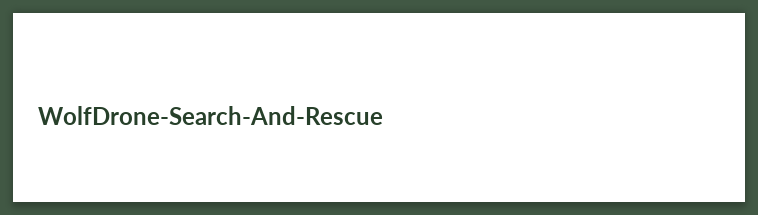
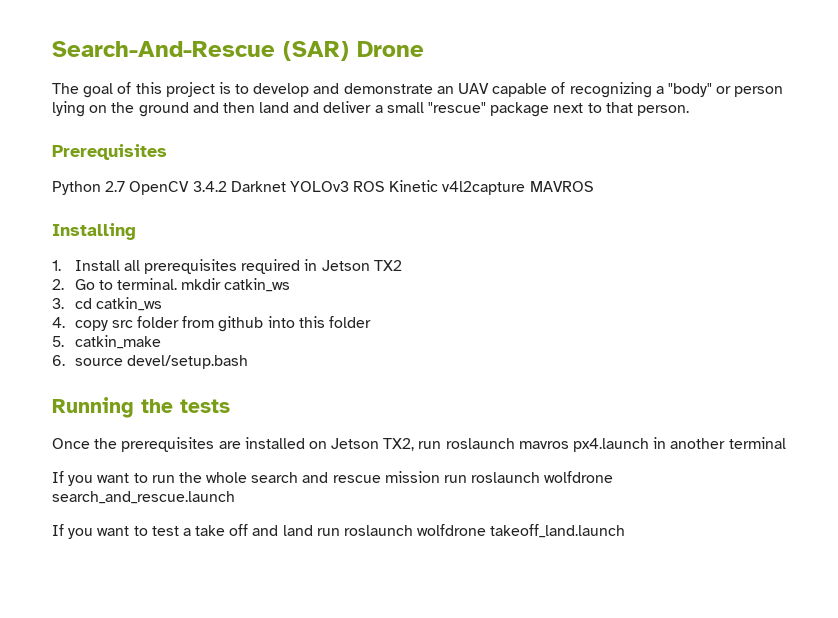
- WolfDrone-Search-And-Rescue
+ Search-And-Rescue (SAR) Drone
+ The goal of this project is to develop and demonstrate an UAV capable of recognizing a "body" or person lying on the ground and then land and deliver a small "rescue" package next to that person.
+ Prerequisites
+ Python 2.7 OpenCV 3.4.2 Darknet YOLOv3 ROS Kinetic v4l2capture MAVROS
+ Installing
+ 1. Install all prerequisites required in Jetson TX2
+ 2. Go to terminal. mkdir catkin_ws
+ 3. cd catkin_ws
+ 4. copy src folder from github into this folder
+ 5. catkin_make
+ 6. source devel/setup.bash
+ Running the tests
+ Once the prerequisites are installed on Jetson TX2, run roslaunch mavros px4.launch in another terminal
+ If you want to run the whole search and rescue mission run roslaunch wolfdrone search_and_rescue.launch
+ If you want to test a take off and land run roslaunch wolfdrone takeoff_land.launch

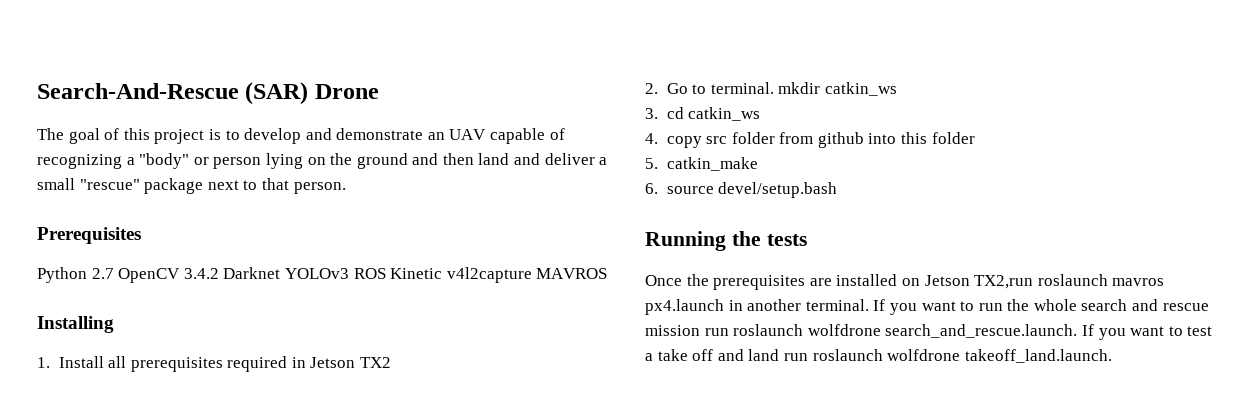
- Once the prerequisites are installed on Jetson TX2, run roslaunch mavros px4.launch in another terminal
- If you want to run the whole search and rescue mission run roslaunch wolfdrone search_and_rescue.launch
- If you want to test a take off and land run roslaunch wolfdrone takeoff_land.launch
+ Once the prerequisites are installed on Jetson TX2,run roslaunch mavros px4.launch in another terminal. If you want to run the whole search and rescue mission run roslaunch wolfdrone search_and_rescue.launch. If you want to test a take off and land run roslaunch wolfdrone takeoff_land.launch.

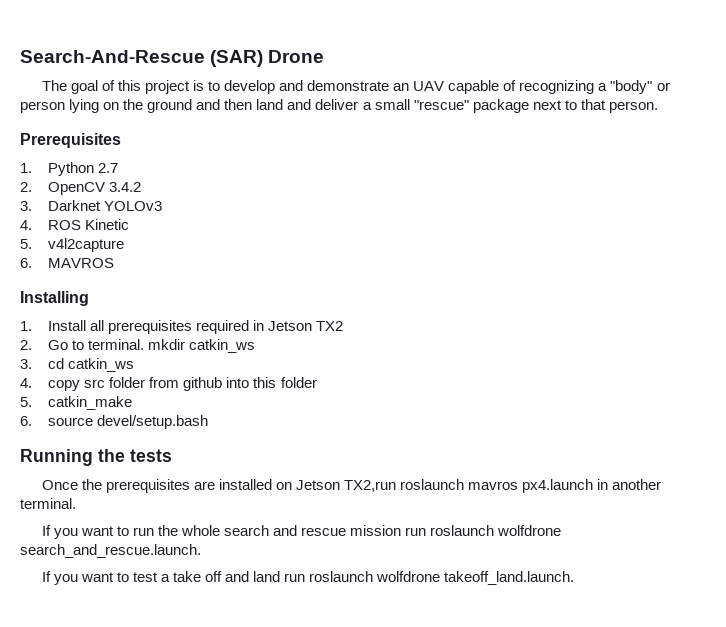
- Python 2.7 OpenCV 3.4.2 Darknet YOLOv3 ROS Kinetic v4l2capture MAVROS
+ 1. Python 2.7
+ 2. OpenCV 3.4.2
+ 3. Darknet YOLOv3
+ 4. ROS Kinetic
+ 5. v4l2capture
+ 6. MAVROS
- Once the prerequisites are installed on Jetson TX2,run roslaunch mavros px4.launch in another terminal. If you want to run the whole search and rescue mission run roslaunch wolfdrone search_and_rescue.launch. If you want to test a take off and land run roslaunch wolfdrone takeoff_land.launch.
+ Once the prerequisites are installed on Jetson TX2,run roslaunch mavros px4.launch in another terminal.
+ If you want to run the whole search and rescue mission run roslaunch wolfdrone search_and_rescue.launch.
+ If you want to test a take off and land run roslaunch wolfdrone takeoff_land.launch.

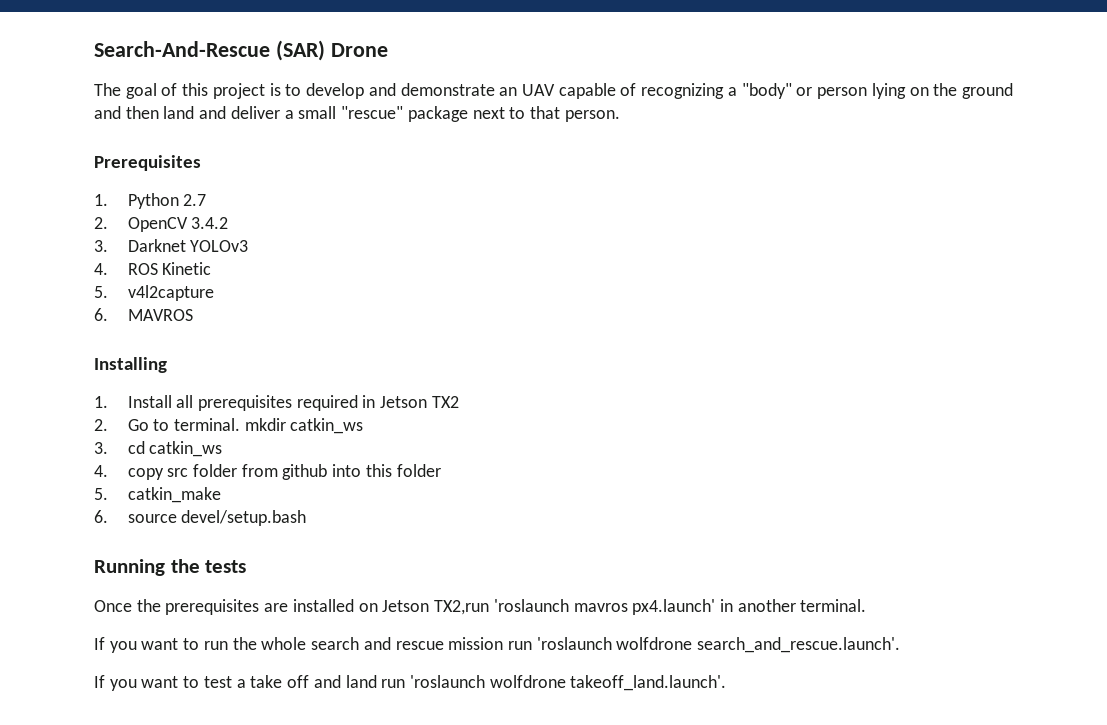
- Once the prerequisites are installed on Jetson TX2,run roslaunch mavros px4.launch in another terminal.
+ Once the prerequisites are installed on Jetson TX2,run 'roslaunch mavros px4.launch' in another terminal.
- If you want to run the whole search and rescue mission run roslaunch wolfdrone search_and_rescue.launch.
+ If you want to run the whole search and rescue mission run 'roslaunch wolfdrone search_and_rescue.launch'.
- If you want to test a take off and land run roslaunch wolfdrone takeoff_land.launch.
+ If you want to test a take off and land run 'roslaunch wolfdrone takeoff_land.launch'.

